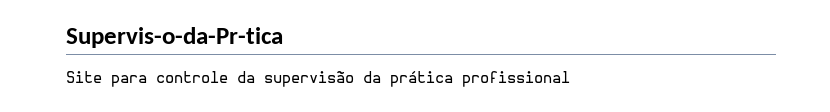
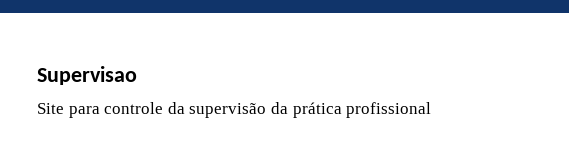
- Supervis-o-da-Pr-tica
+ Supervisao

